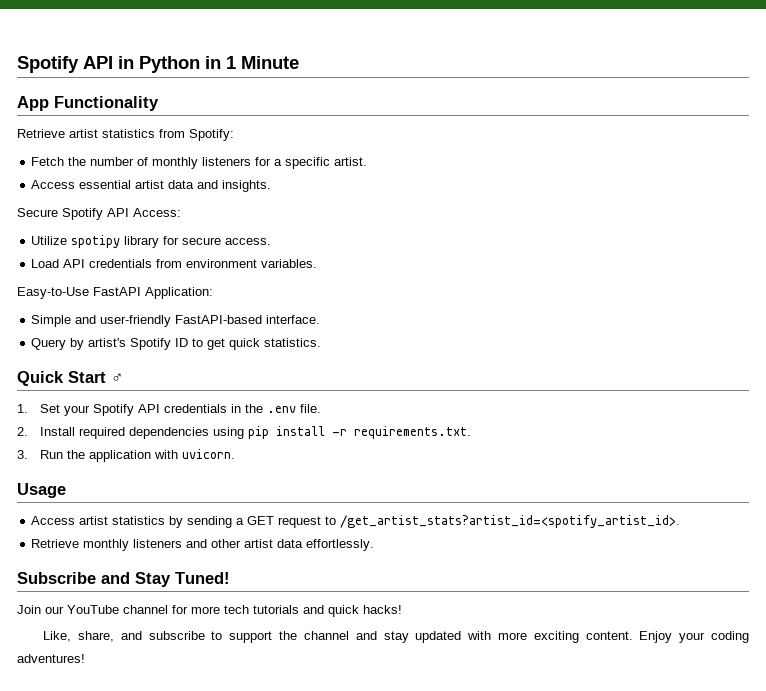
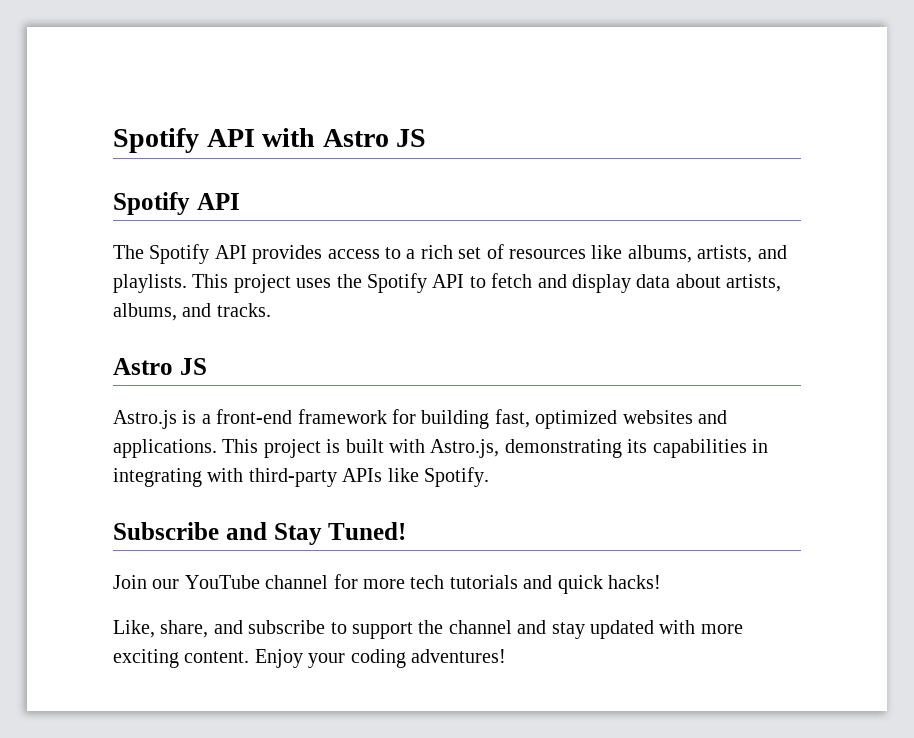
- Spotify API in Python in 1 Minute
- App Functionality
- Retrieve artist statistics from Spotify:
- Fetch the number of monthly listeners for a specific artist.
- Access essential artist data and insights.
- Secure Spotify API Access:
- Utilize spotipy library for secure access.
- Load API credentials from environment variables.
- Easy-to-Use FastAPI Application:
- Simple and user-friendly FastAPI-based interface.
- Query by artist's Spotify ID to get quick statistics.
- Quick Start ♂
- 1. Set your Spotify API credentials in the .env file.
- 2. Install required dependencies using pip install -r requirements.txt.
- 3. Run the application with uvicorn.
- Usage
- Access artist statistics by sending a GET request to /get_artist_stats?artist_id=<spotify_artist_id>.
- Retrieve monthly listeners and other artist data effortlessly.
+ Spotify API with Astro JS
+ Spotify API
+ The Spotify API provides access to a rich set of resources like albums, artists, and playlists. This project uses the Spotify API to fetch and display data about artists, albums, and tracks.
+ Astro JS
+ Astro.js is a front-end framework for building fast, optimized websites and applications. This project is built with Astro.js, demonstrating its capabilities in integrating with third-party APIs like Spotify.

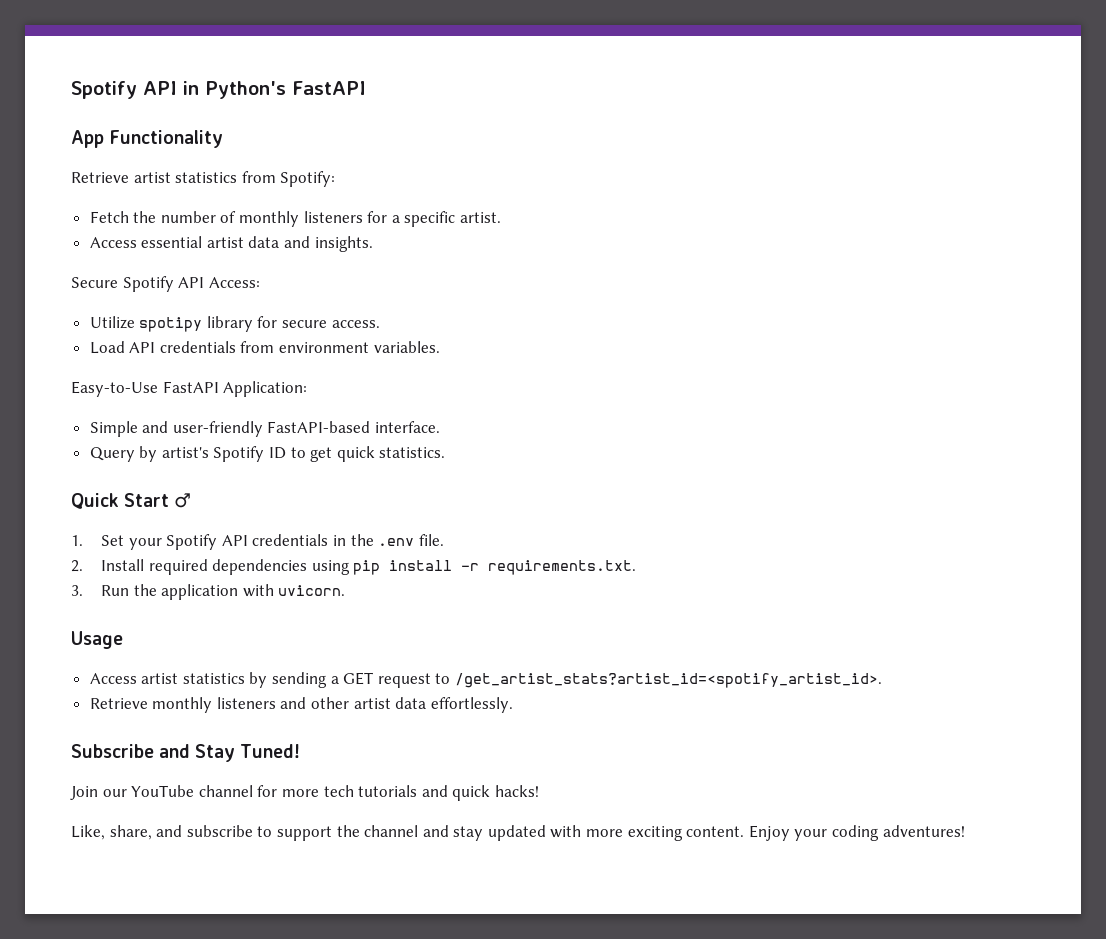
- Spotify API with Astro JS
- Spotify API
- The Spotify API provides access to a rich set of resources like albums, artists, and playlists. This project uses the Spotify API to fetch and display data about artists, albums, and tracks.
- Astro JS
- Astro.js is a front-end framework for building fast, optimized websites and applications. This project is built with Astro.js, demonstrating its capabilities in integrating with third-party APIs like Spotify.
+ Spotify API in Python's FastAPI
+ App Functionality
+ Retrieve artist statistics from Spotify:
+ Fetch the number of monthly listeners for a specific artist.
+ Access essential artist data and insights.
+ Secure Spotify API Access:
+ Utilize spotipy library for secure access.
+ Load API credentials from environment variables.
+ Easy-to-Use FastAPI Application:
+ Simple and user-friendly FastAPI-based interface.
+ Query by artist's Spotify ID to get quick statistics.
+ Quick Start ♂
+ 1. Set your Spotify API credentials in the .env file.
+ 2. Install required dependencies using pip install -r requirements.txt.
+ 3. Run the application with uvicorn.
+ Usage
+ Access artist statistics by sending a GET request to /get_artist_stats?artist_id=<spotify_artist_id>.
+ Retrieve monthly listeners and other artist data effortlessly.

